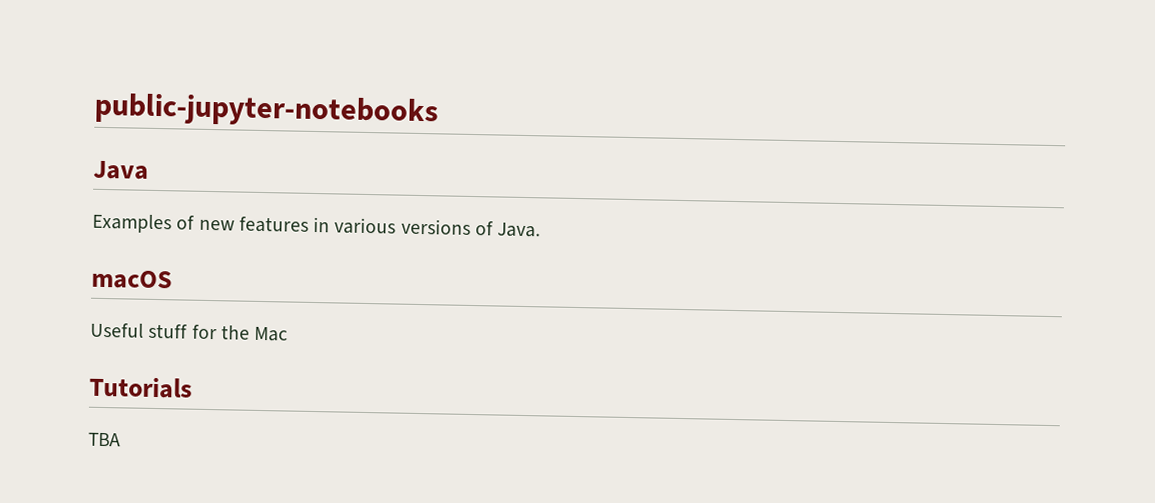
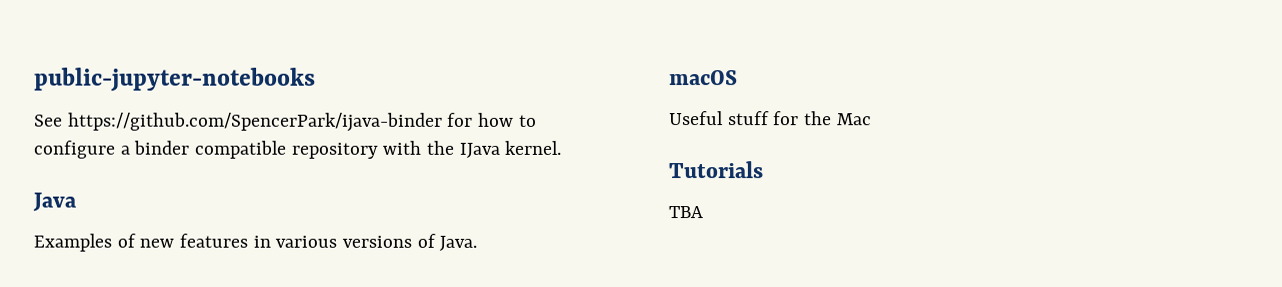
+ See https://github.com/SpencerPark/ijava-binder for how to configure a binder compatible repository with the IJava kernel.

